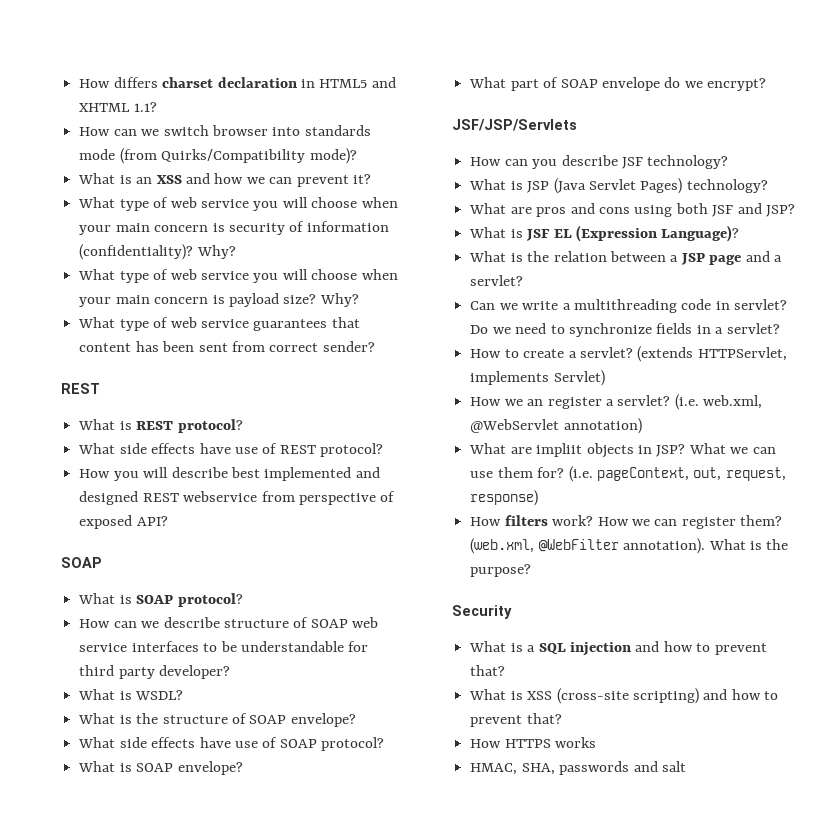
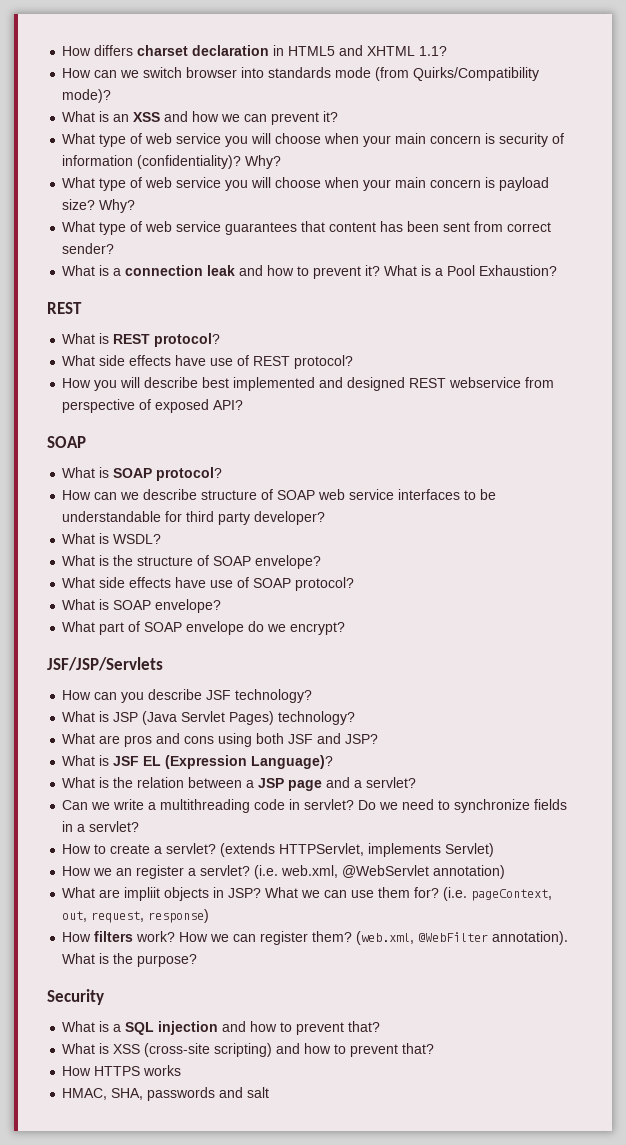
+ What is a connection leak and how to prevent it? What is a Pool Exhaustion?

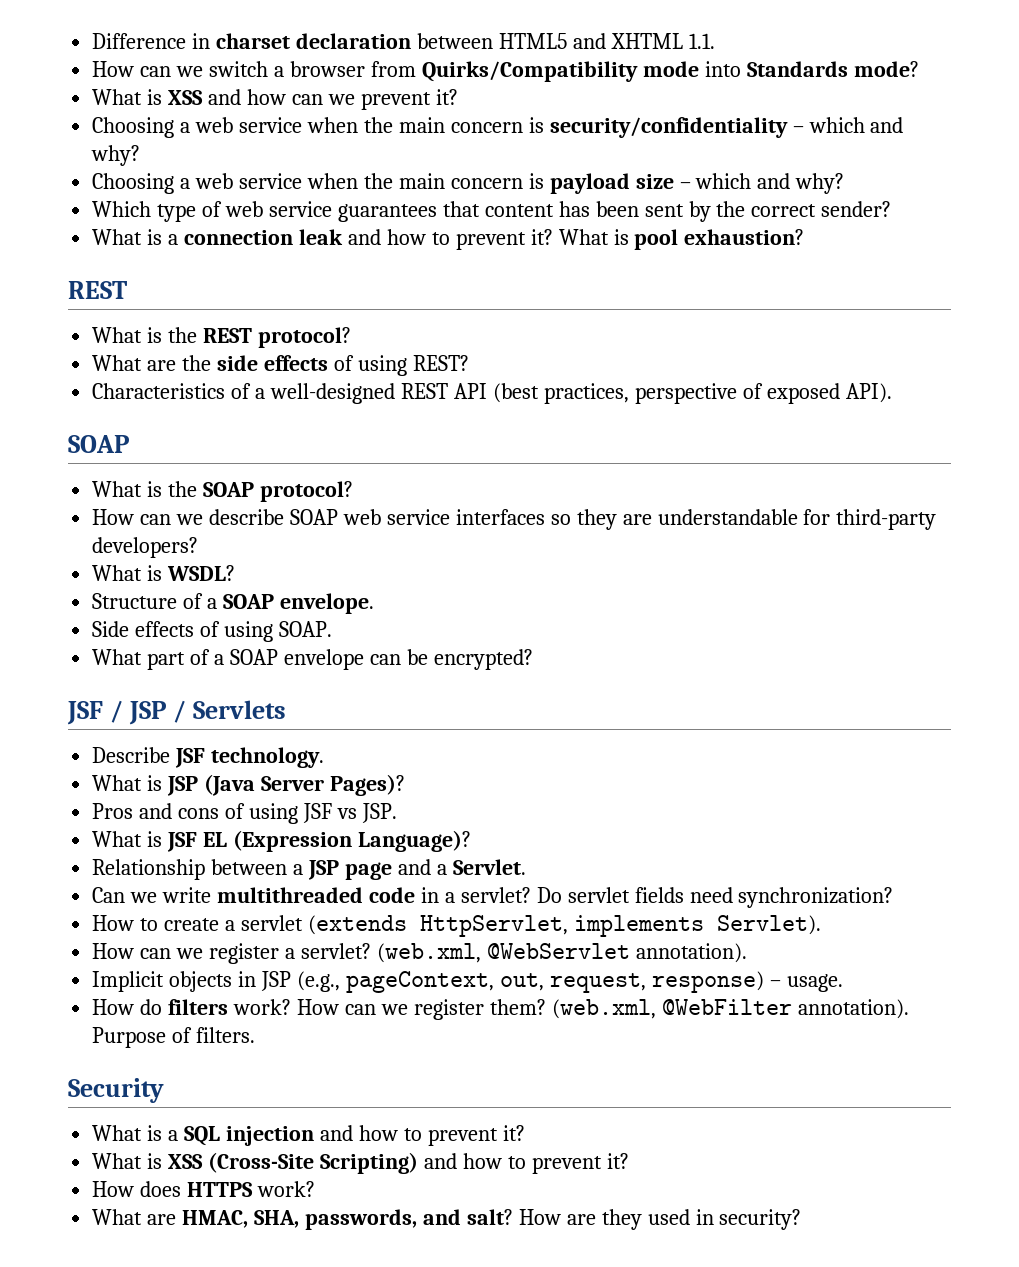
- How differs charset declaration in HTML5 and XHTML 1.1?
+ Difference in charset declaration between HTML5 and XHTML 1.1.
- How can we switch browser into standards mode (from Quirks/Compatibility mode)?
- What is an XSS and how we can prevent it?
- What type of web service you will choose when your main concern is security of information (confidentiality)? Why?
- What type of web service you will choose when your main concern is payload size? Why?
- What type of web service guarantees that content has been sent from correct sender?
+ How can we switch a browser from Quirks/Compatibility mode into Standards mode?
+ What is XSS and how can we prevent it?
+ Choosing a web service when the main concern is security/confidentiality – which and why?
+ Choosing a web service when the main concern is payload size – which and why?
+ Which type of web service guarantees that content has been sent by the correct sender?
- What is a Pool Exhaustion?
+ What is pool exhaustion?
- What is REST protocol?
+ What is the REST protocol?
- What side effects have use of REST protocol?
- How you will describe best implemented and designed REST webservice from perspective of exposed API?
+ What are the side effects of using REST?
+ Characteristics of a well-designed REST API (best practices, perspective of exposed API).
- What is SOAP protocol?
+ What is the SOAP protocol?
- How can we describe structure of SOAP web service interfaces to be understandable for third party developer?
+ How can we describe SOAP web service interfaces so they are understandable for third-party developers?
  What is WSDL?
- What is the structure of SOAP envelope?
- What side effects have use of SOAP protocol?
- What is SOAP envelope?
+ Structure of a SOAP envelope.
+ Side effects of using SOAP.
- What part of SOAP envelope do we encrypt?
- JSF/JSP/Servlets
- How can you describe JSF technology?
- What is JSP (Java Servlet Pages) technology?
- What are pros and cons using both JSF and JSP?
+ What part of a SOAP envelope can be encrypted?
+ JSF / JSP / Servlets
+ Describe JSF technology.
+ What is JSP (Java Server Pages)?
+ Pros and cons of using JSF vs JSP.
- What is the relation between a JSP page and a servlet?
+ Relationship between a JSP page and a Servlet.
- Can we write a multithreading code in servlet? Do we need to synchronize fields in a servlet?
+ Can we write multithreaded code in a servlet? Do servlet fields need synchronization?
- How to create a servlet? (extends HTTPServlet, implements Servlet)
- How we an register a servlet?
+ How to create a servlet (extends HttpServlet, implements Servlet).
+ How can we register a servlet?
- (i.e. web.xml, @WebServlet annotation)
- What are impliit objects in JSP? What we can use them for? (i.e. pageContext, out, request, response)
- How filters work?
+ (web.xml, @WebServlet annotation).
+ Implicit objects in JSP (e.g., pageContext, out, request, response) – usage.
+ How do filters work?
- How we can register them?
+ How can we register them?
- What is the purpose?
+ Purpose of filters.
- What is a SQL injection and how to prevent that?
- What is XSS (cross-site scripting) and how to prevent that?
- How HTTPS works
- HMAC, SHA, passwords and salt
+ What is a SQL injection and how to prevent it?
+ What is XSS (Cross-Site Scripting) and how to prevent it?
+ How does HTTPS work?
+ What are HMAC, SHA, passwords, and salt? How are they used in security?

